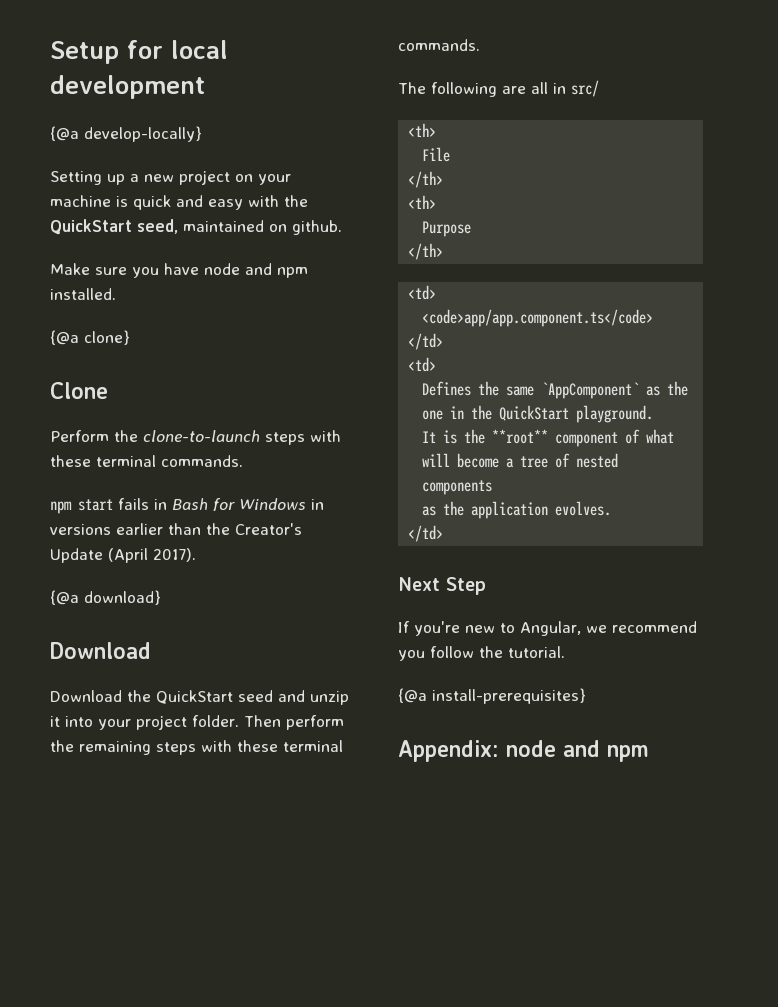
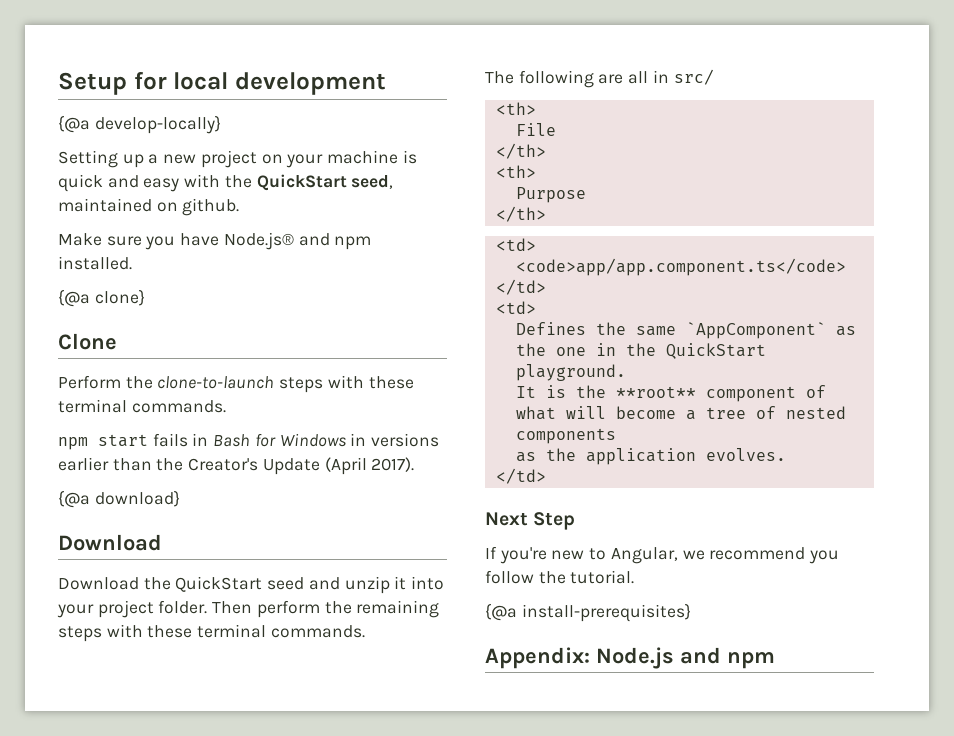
- Make sure you have node and npm installed.
+ Make sure you have Node.js® and npm installed.
- Appendix: node and npm
+ Appendix: Node.js and npm

